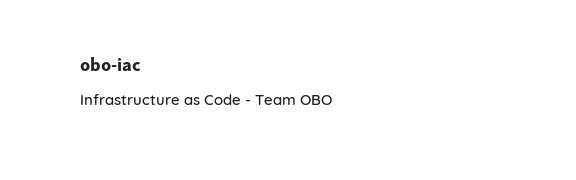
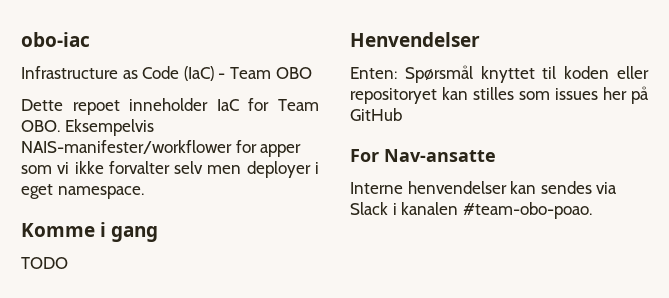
- Infrastructure as Code - Team OBO
+ Infrastructure as Code (IaC) - Team OBO
+ Dette repoet inneholder IaC for Team OBO. Eksempelvis NAIS-manifester/workflower for apper som vi ikke forvalter selv men deployer i eget namespace.
+ Komme i gang
+ TODO
+ Henvendelser
+ Enten: Spørsmål knyttet til koden eller repositoryet kan stilles som issues her på GitHub
+ For Nav-ansatte
+ Interne henvendelser kan sendes via Slack i kanalen #team-obo-poao.

